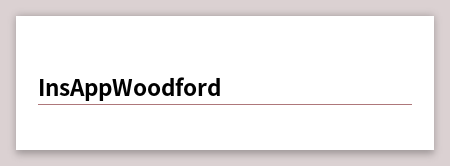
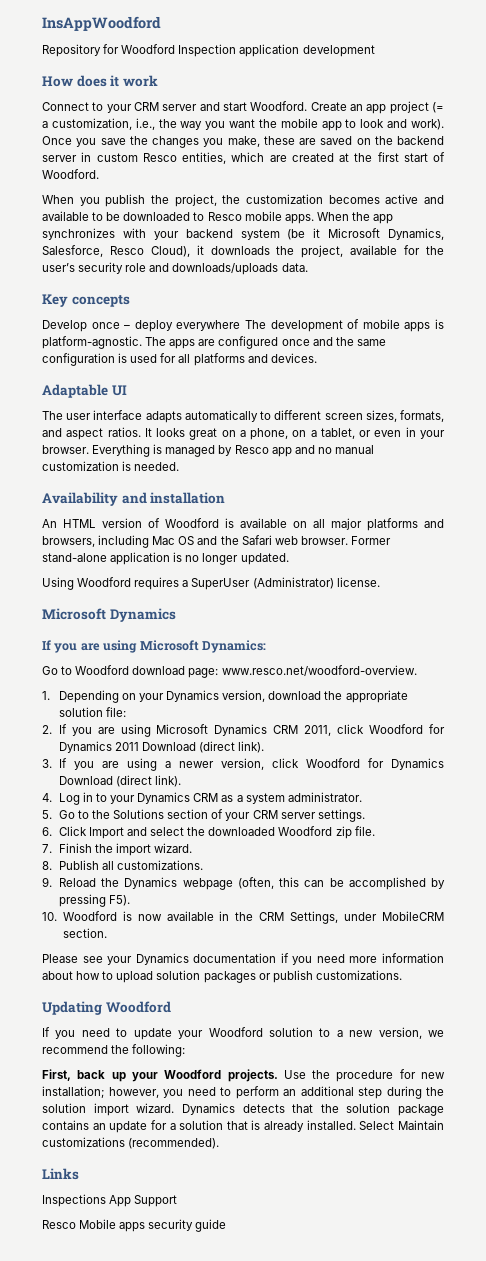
+ Repository for Woodford Inspection application development
+ How does it work
+ Connect to your CRM server and start Woodford. Create an app project (= a customization, i.e., the way you want the mobile app to look and work). Once you save the changes you make, these are saved on the backend server in custom Resco entities, which are created at the first start of Woodford.
+ When you publish the project, the customization becomes active and available to be downloaded to Resco mobile apps. When the app synchronizes with your backend system (be it Microsoft Dynamics, Salesforce, Resco Cloud), it downloads the project, available for the user’s security role and downloads/uploads data.
+ Key concepts
+ Develop once – deploy everywhere The development of mobile apps is platform-agnostic. The apps are configured once and the same configuration is used for all platforms and devices.
+ Adaptable UI
+ The user interface adapts automatically to different screen sizes, formats, and aspect ratios. It looks great on a phone, on a tablet, or even in your browser. Everything is managed by Resco app and no manual customization is needed.
+ Availability and installation
+ An HTML version of Woodford is available on all major platforms and browsers, including Mac OS and the Safari web browser. Former stand-alone application is no longer updated.
+ Using Woodford requires a SuperUser (Administrator) license.
+ Microsoft Dynamics
+ If you are using Microsoft Dynamics:
+ Go to Woodford download page: www.resco.net/woodford-overview.
+ 1. Depending on your Dynamics version, download the appropriate solution file:
+ 2. If you are using Microsoft Dynamics CRM 2011, click Woodford for Dynamics 2011 Download (direct link).
+ 3. If you are using a newer version, click Woodford for Dynamics Download (direct link).
+ 4. Log in to your Dynamics CRM as a system administrator.
+ 5. Go to the Solutions section of your CRM server settings.
+ 6. Click Import and select the downloaded Woodford zip file.
+ 7. Finish the import wizard.
+ 8. Publish all customizations.
+ 9. Reload the Dynamics webpage (often, this can be accomplished by pressing F5).
+ 10. Woodford is now available in the CRM Settings, under MobileCRM section.
+ Please see your Dynamics documentation if you need more information about how to upload solution packages or publish customizations.
+ Updating Woodford
+ If you need to update your Woodford solution to a new version, we recommend the following:
+ First, back up your Woodford projects. Use the procedure for new installation; however, you need to perform an additional step during the solution import wizard. Dynamics detects that the solution package contains an update for a solution that is already installed. Select Maintain customizations (recommended).
+ Links
+ Inspections App Support
+ Resco Mobile apps security guide

